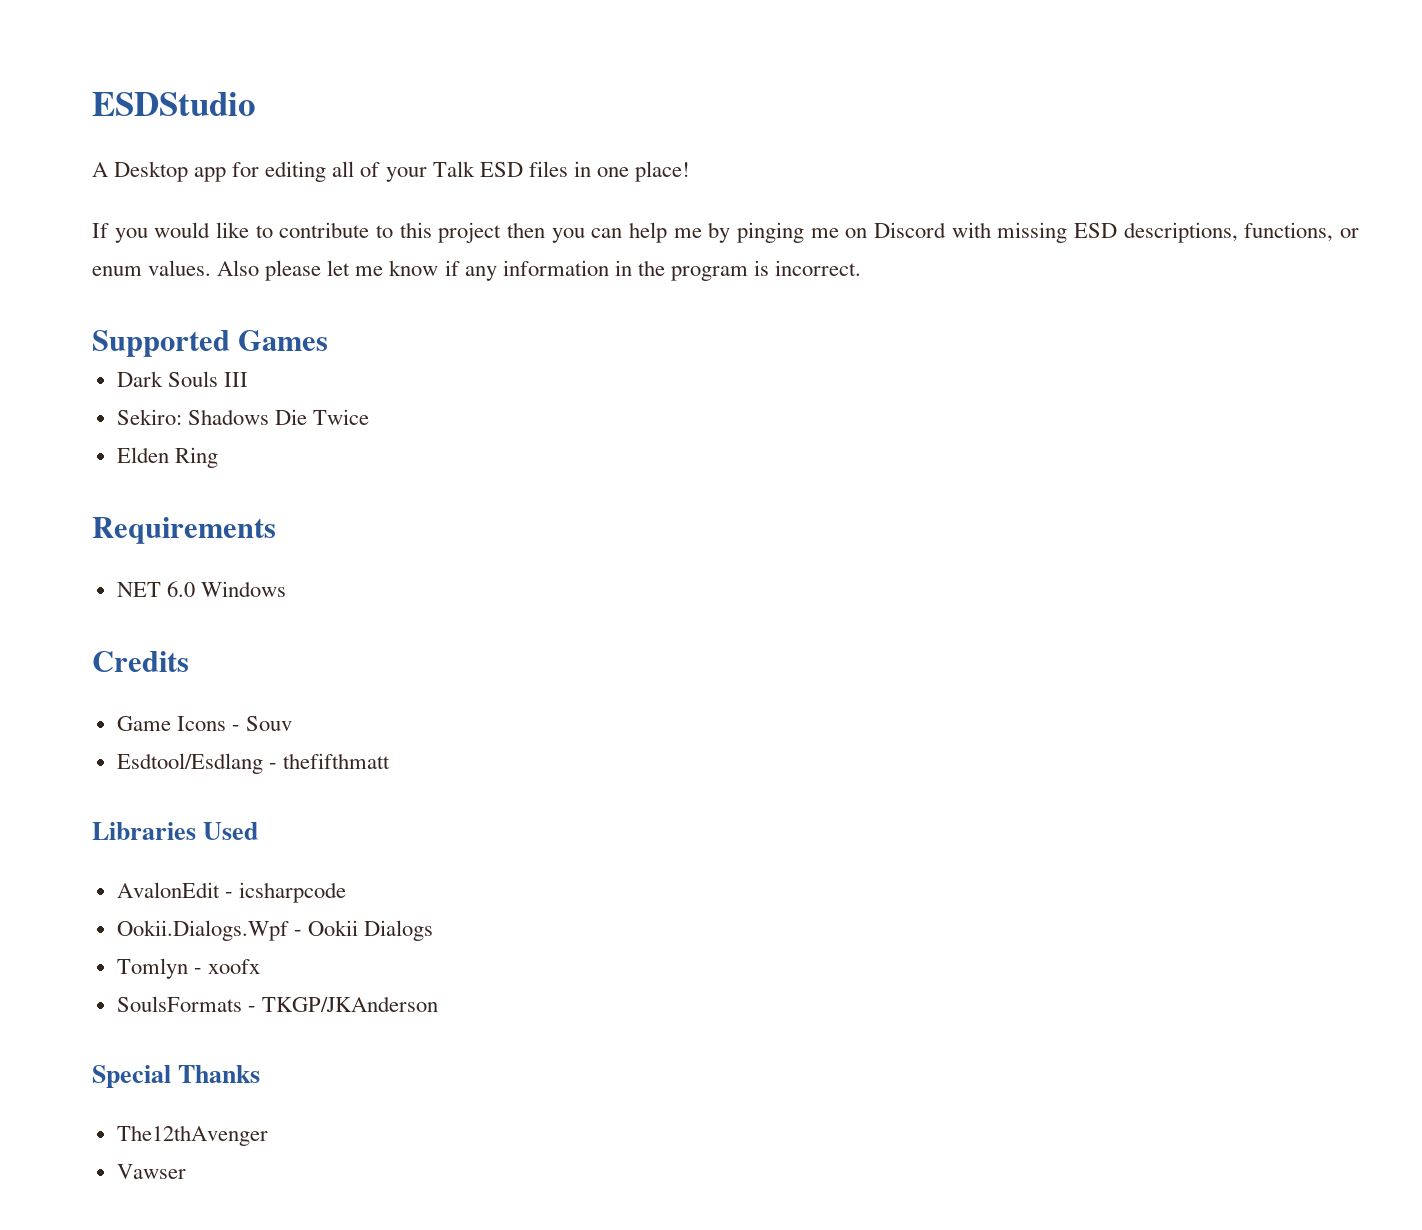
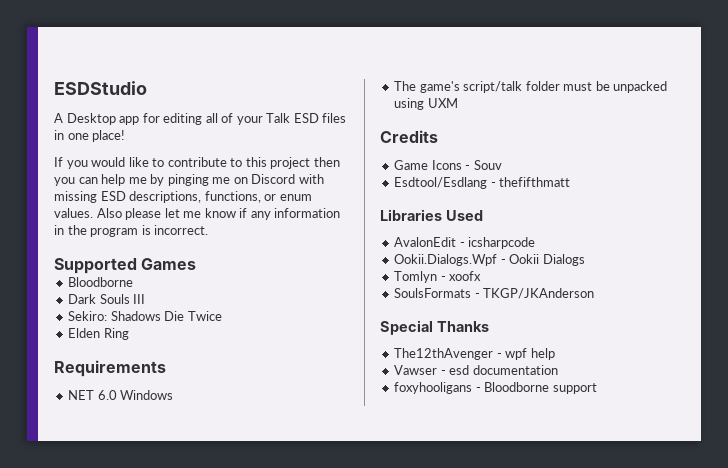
  Supported Games
+ Bloodborne
+ The game's script/talk folder must be unpacked using UXM
- The12thAvenger
- Vawser
+ The12thAvenger - wpf help
+ Vawser - esd documentation
+ foxyhooligans - Bloodborne support

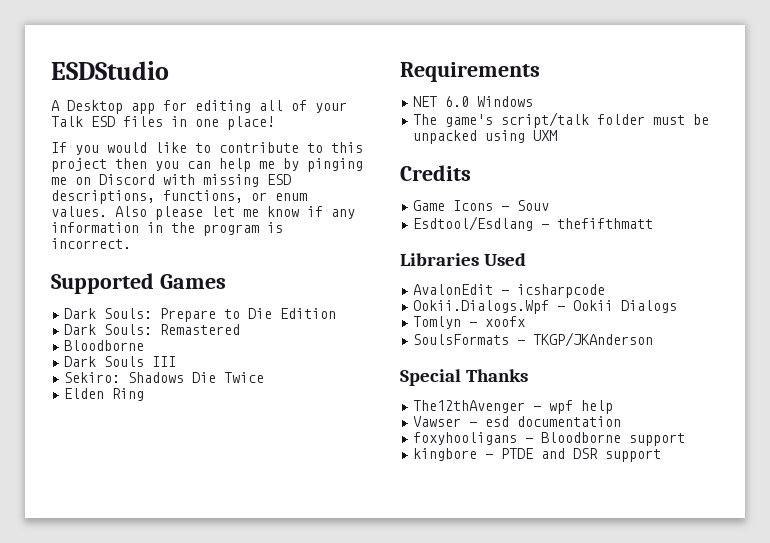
+ Dark Souls: Prepare to Die Edition
+ Dark Souls: Remastered
+ kingbore - PTDE and DSR support

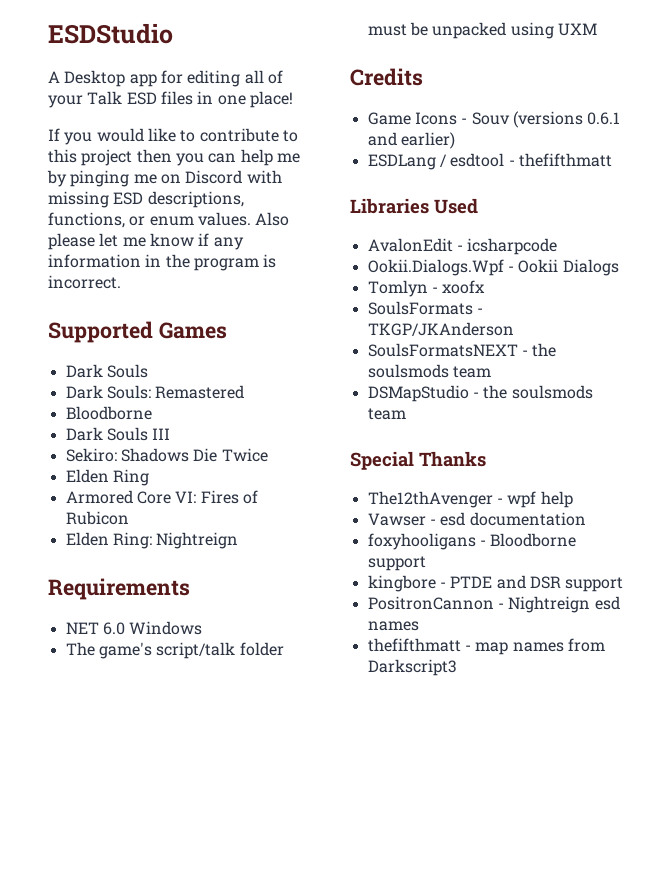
  Supported Games
- Dark Souls: Prepare to Die Edition
+ Dark Souls
+ Armored Core VI: Fires of Rubicon
+ Elden Ring: Nightreign
- Game Icons - Souv
- Esdtool/Esdlang - thefifthmatt
+ Game Icons - Souv (versions 0.6.1 and earlier)
+ ESDLang / esdtool - thefifthmatt
+ SoulsFormatsNEXT - the soulsmods team
+ DSMapStudio - the soulsmods team
+ PositronCannon - Nightreign esd names
+ thefifthmatt - map names from Darkscript3

